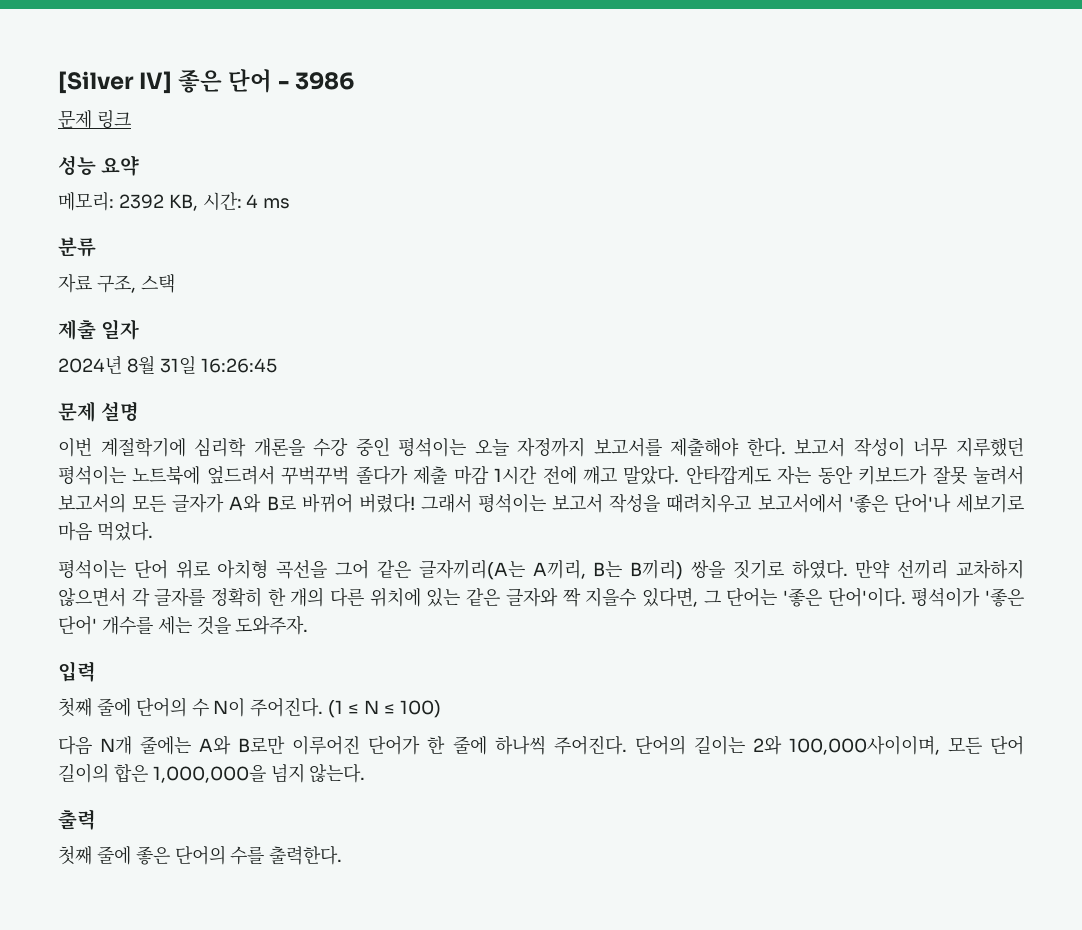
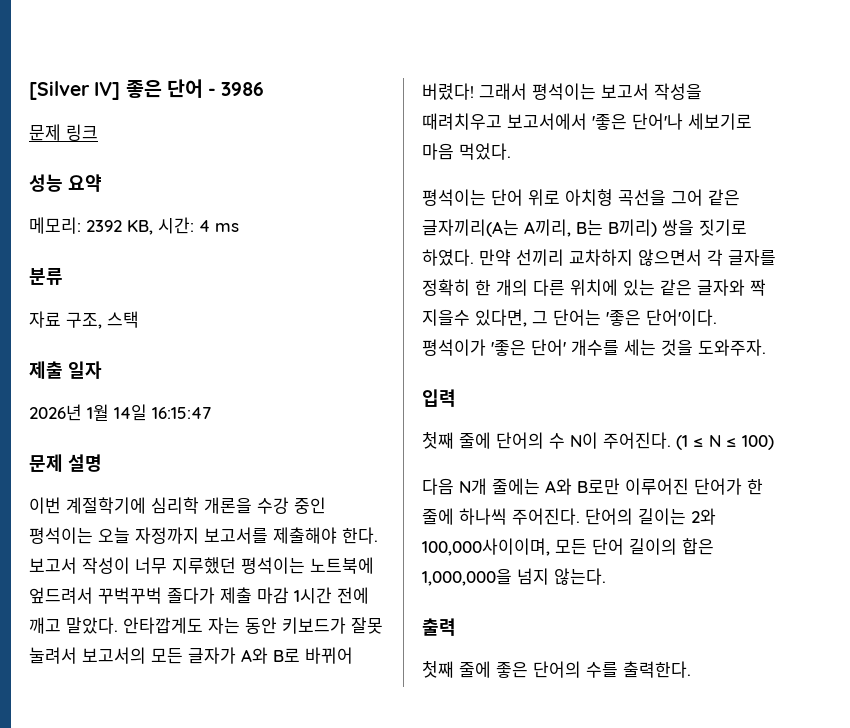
- 2024년 8월 31일 16:26:45
+ 2026년 1월 14일 16:15:47

